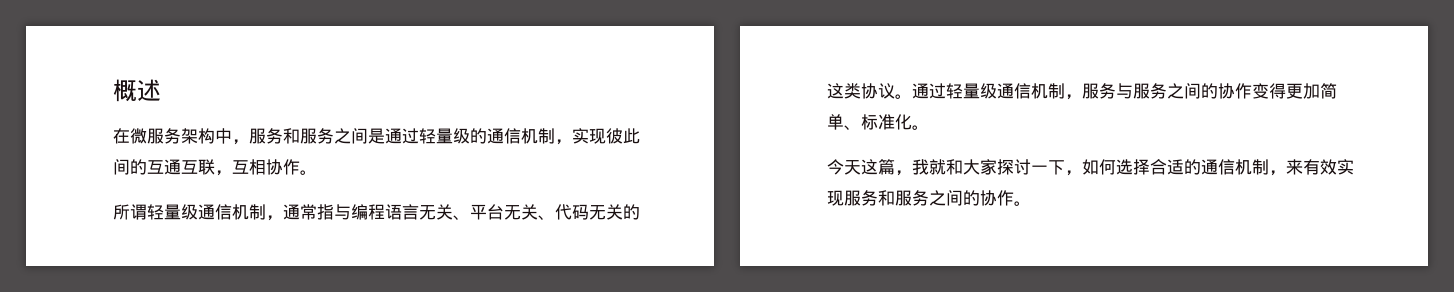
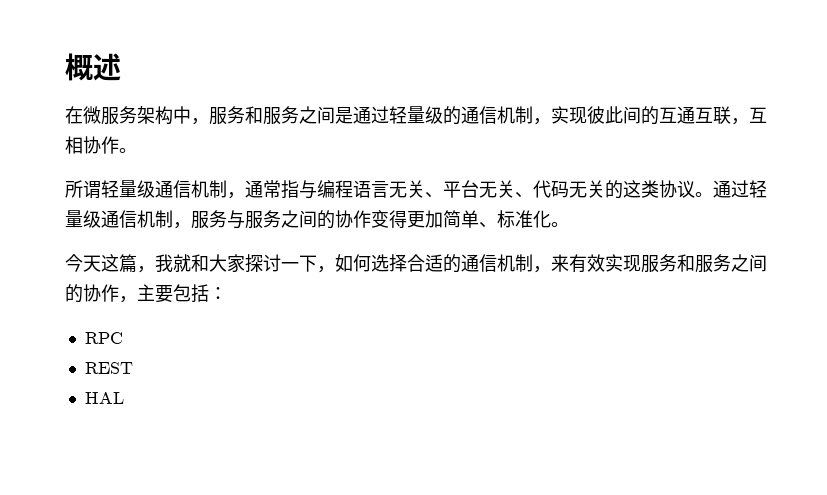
- 今天这篇，我就和大家探讨一下，如何选择合适的通信机制，来有效实现服务和服务之间的协作。
+ 今天这篇，我就和大家探讨一下，如何选择合适的通信机制，来有效实现服务和服务之间的协作，主要包括：
+ RPC
+ REST
+ HAL

